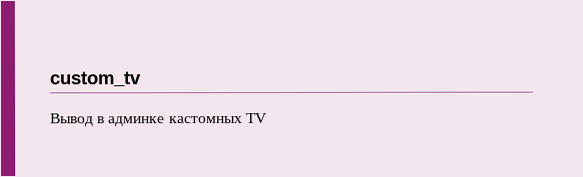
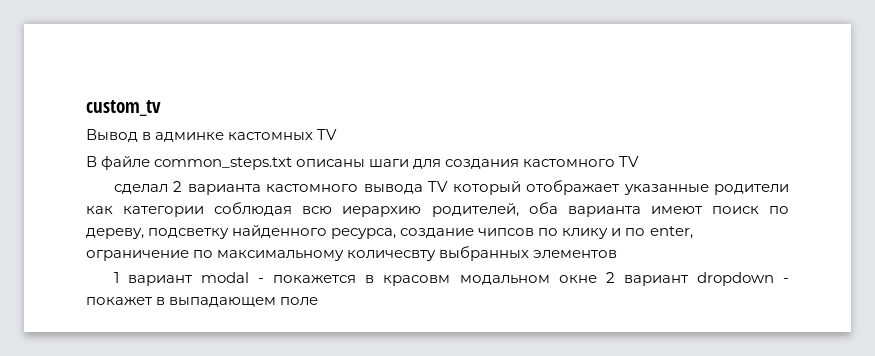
+ В файле common_steps.txt описаны шаги для создания кастомного TV
+ сделал 2 варианта кастомного вывода TV который отображает указанные родители как категории соблюдая всю иерархию родителей, оба варианта имеют поиск по дереву, подсветку найденного ресурса, создание чипсов по клику и по enter, ограничение по максимальному количесвту выбранных элементов
+ 1 вариант modal - покажется в красовм модальном окне 2 вариант dropdown - покажет в выпадающем поле

